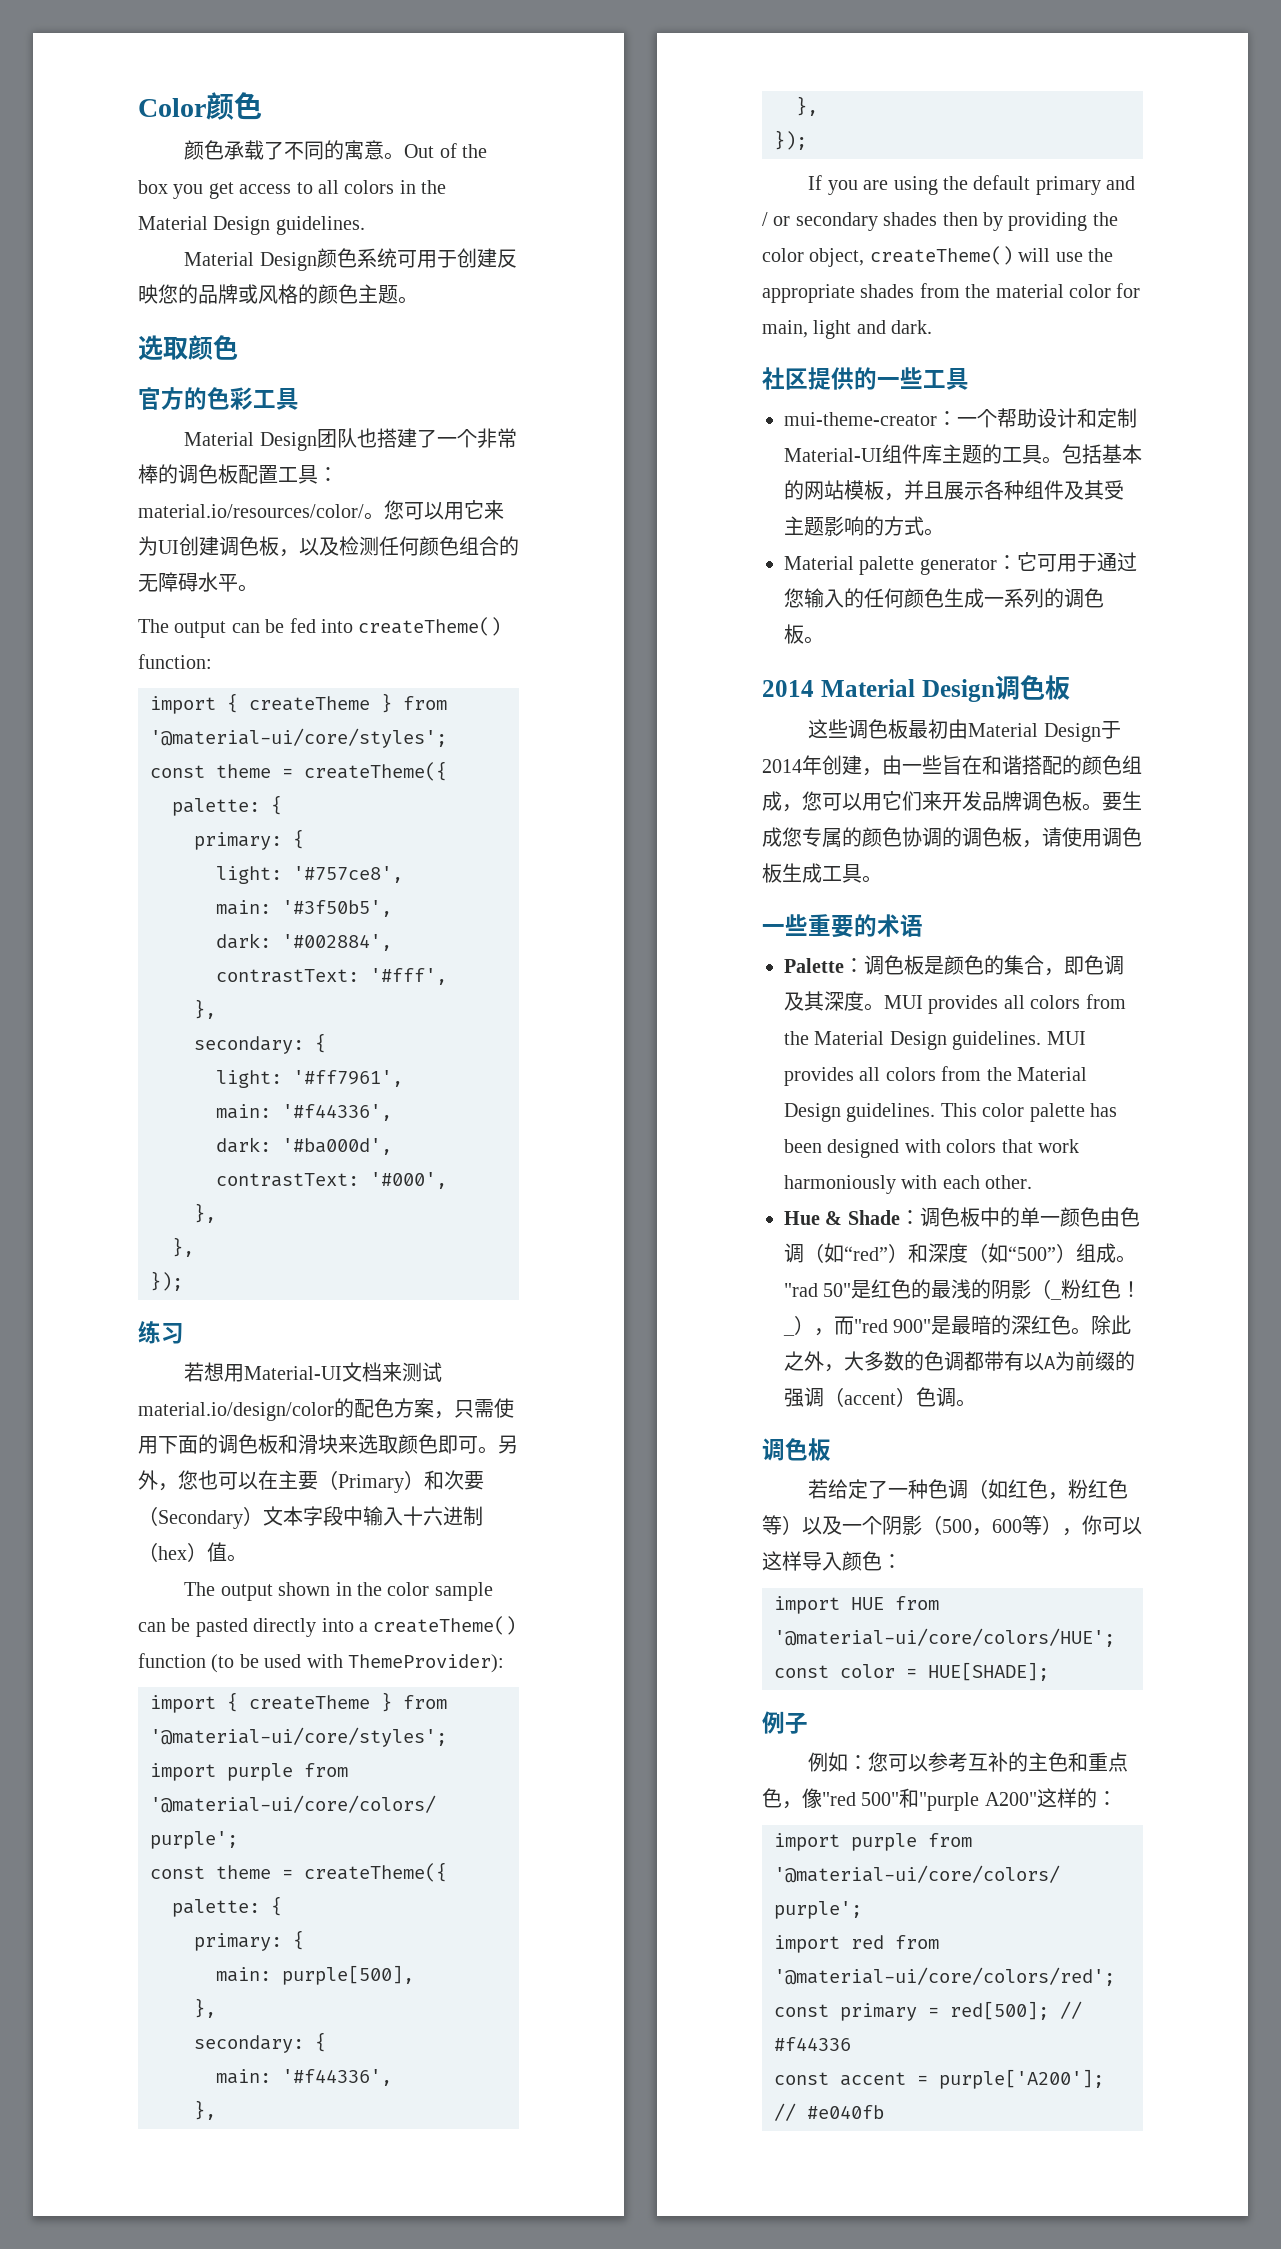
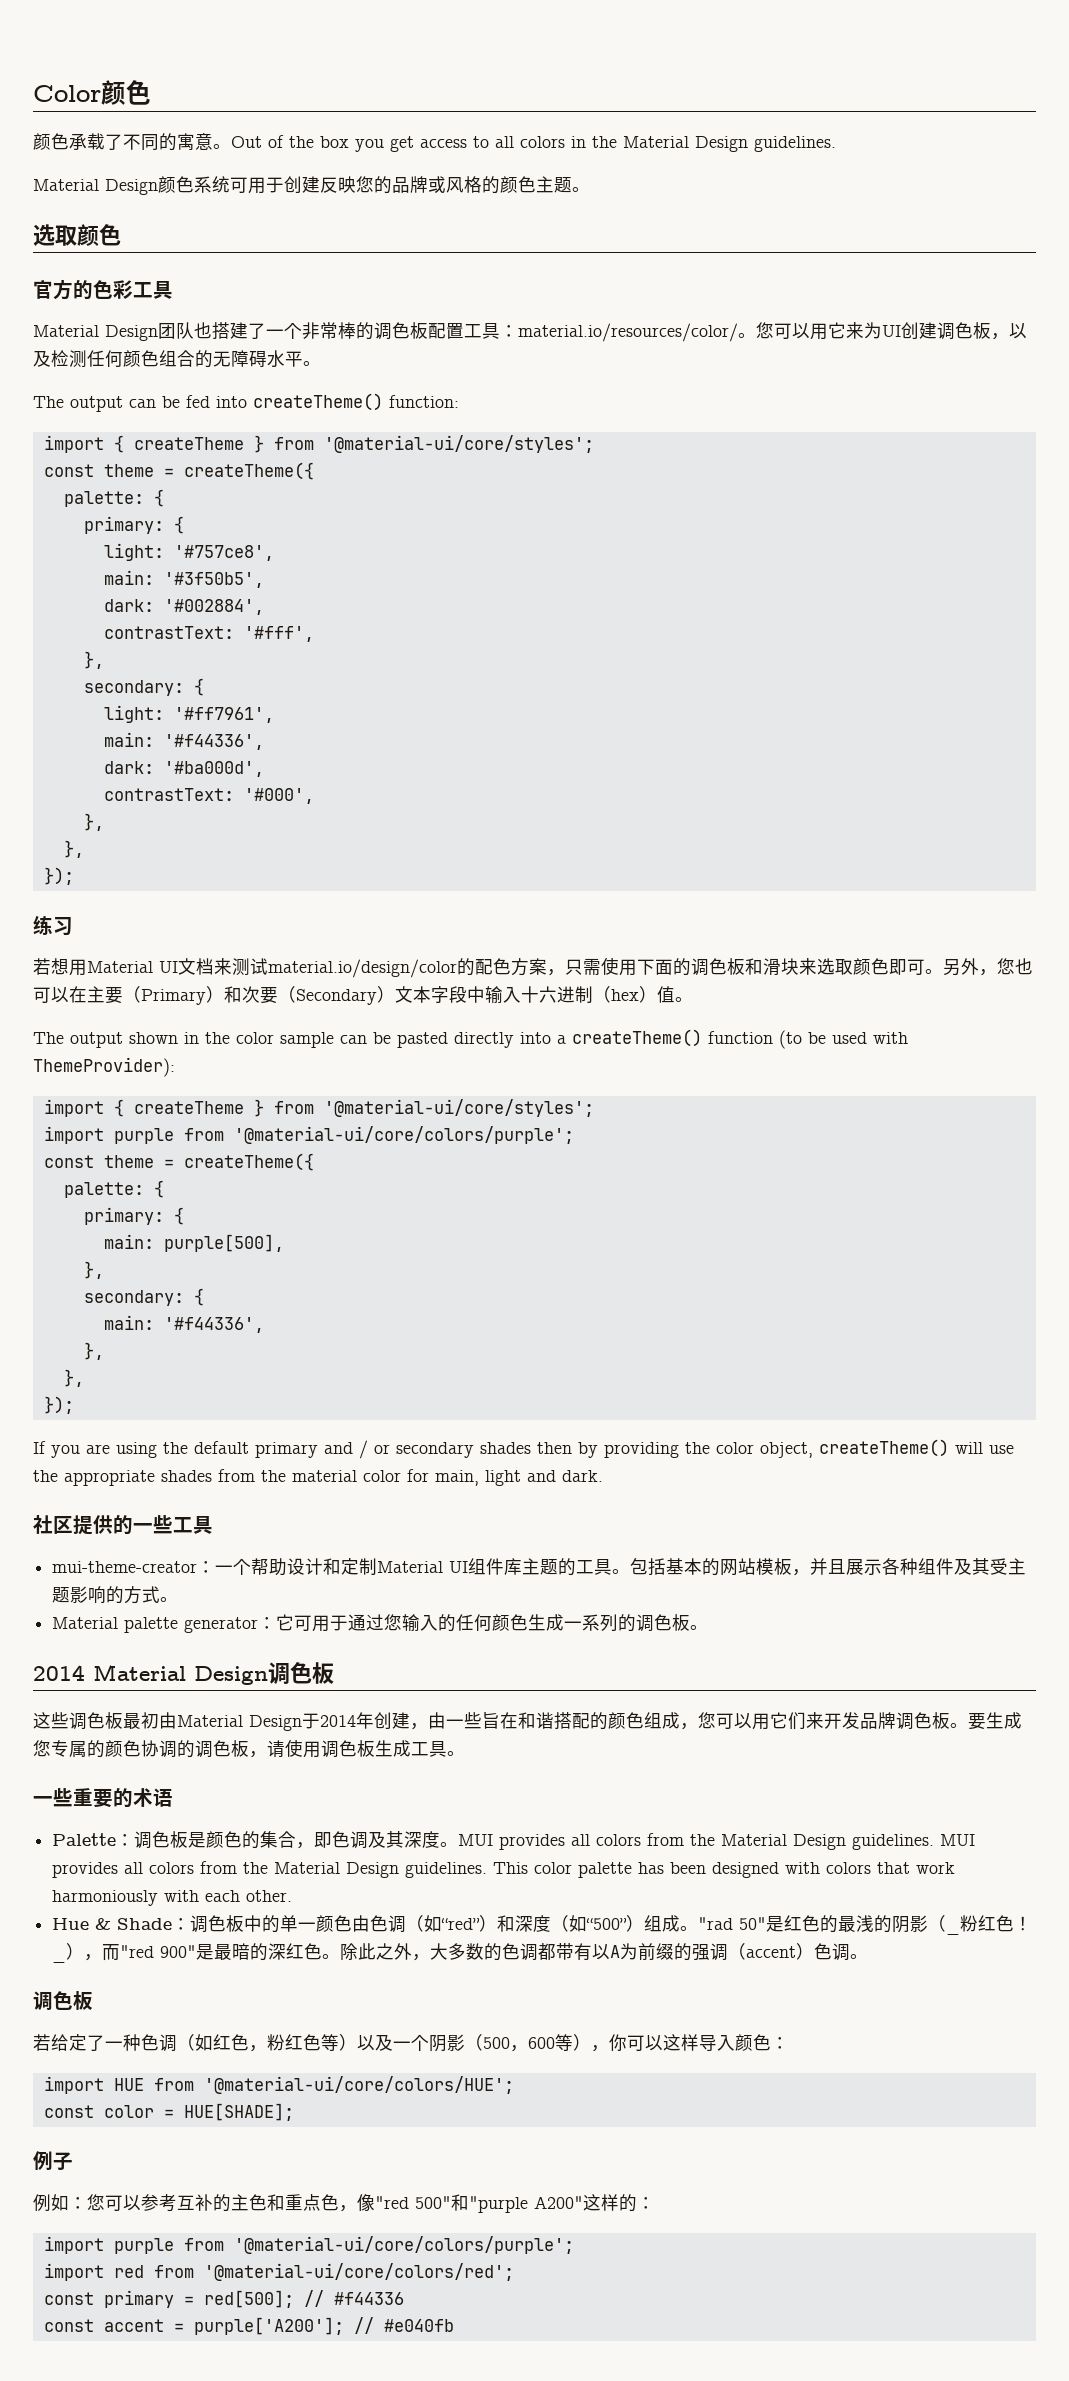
- 若想用Material-UI文档来测试material.io/design/color的配色方案，只需使用下面的调色板和滑块来选取颜色即可。
+ 若想用Material UI文档来测试material.io/design/color的配色方案，只需使用下面的调色板和滑块来选取颜色即可。
- mui-theme-creator：一个帮助设计和定制Material-UI组件库主题的工具。
+ mui-theme-creator：一个帮助设计和定制Material UI组件库主题的工具。

